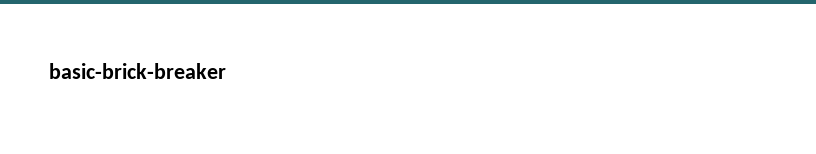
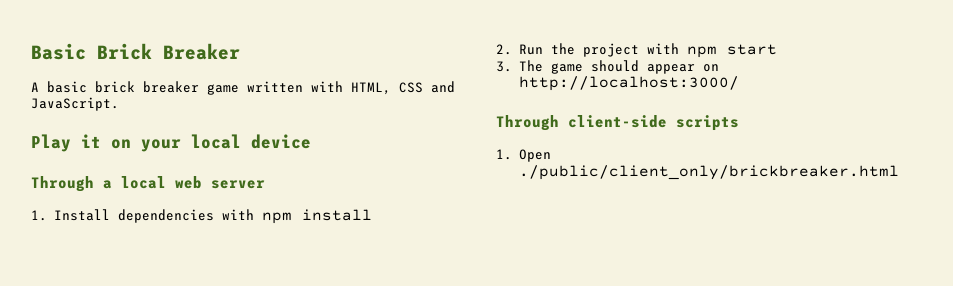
- basic-brick-breaker
+ Basic Brick Breaker
+ A basic brick breaker game written with HTML, CSS and JavaScript.
+ Play it on your local device
+ Through a local web server
+ 1. Install dependencies with npm install
+ 2. Run the project with npm start
+ 3. The game should appear on http://localhost:3000/
+ Through client-side scripts
+ 1. Open ./public/client_only/brickbreaker.html

